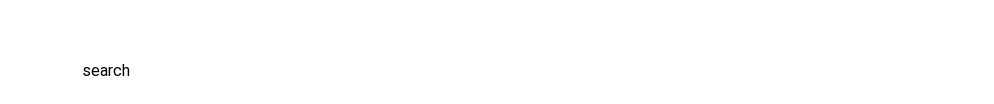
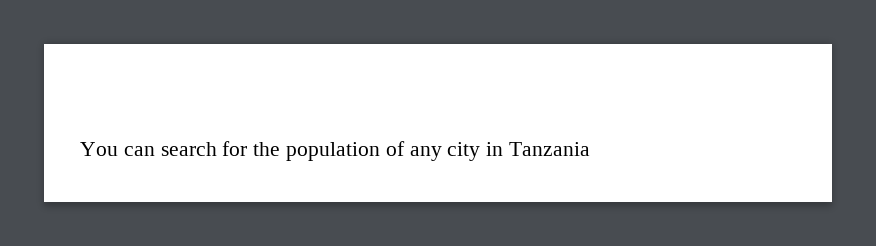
- search
+ You can search for the population of any city in Tanzania

